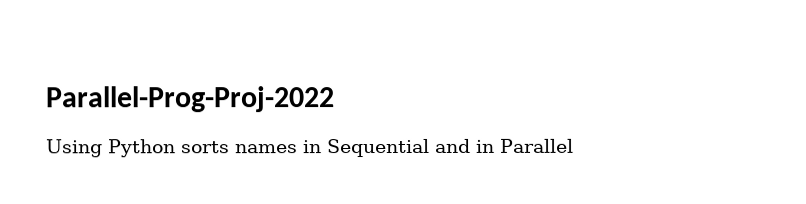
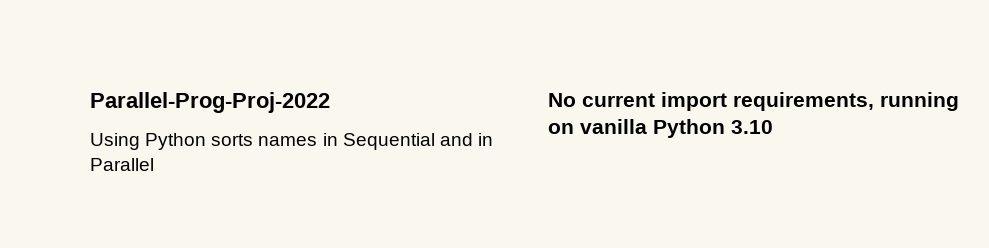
+ No current import requirements, running on vanilla Python 3.10

